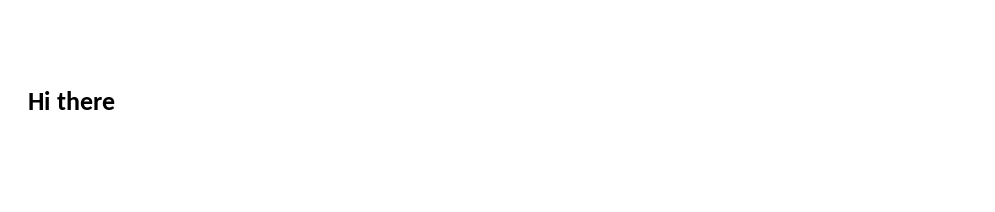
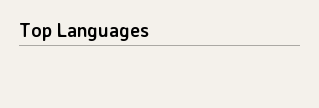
- Hi there
+ Top Languages

